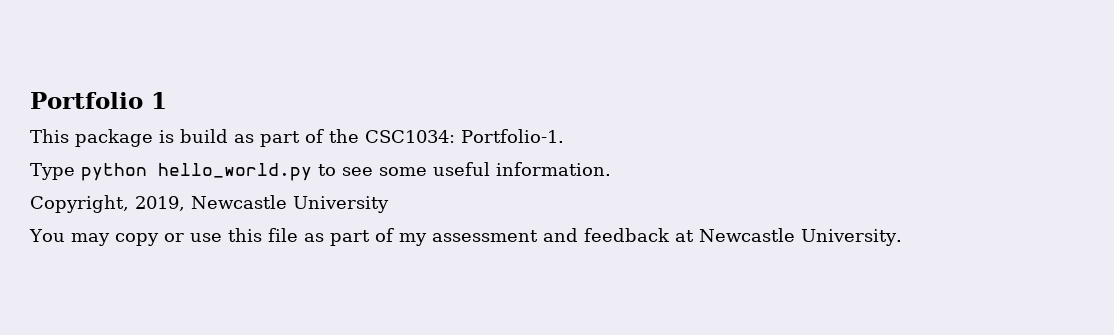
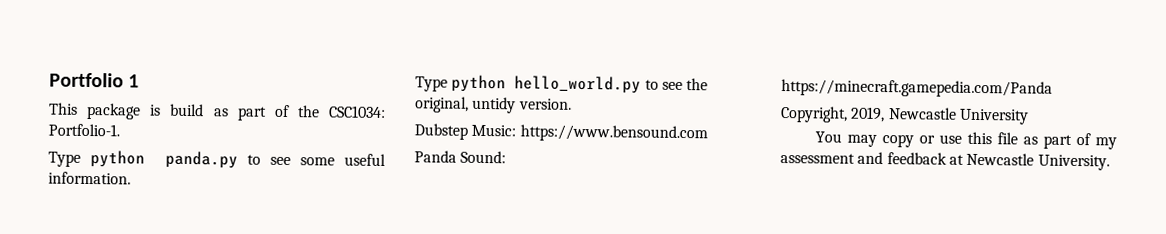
- Type python hello_world.py to see some useful information.
+ Type python panda.py to see some useful information.
+ Type python hello_world.py to see the original, untidy version.
+ Dubstep Music: https://www.bensound.com
+ Panda Sound: https://minecraft.gamepedia.com/Panda

